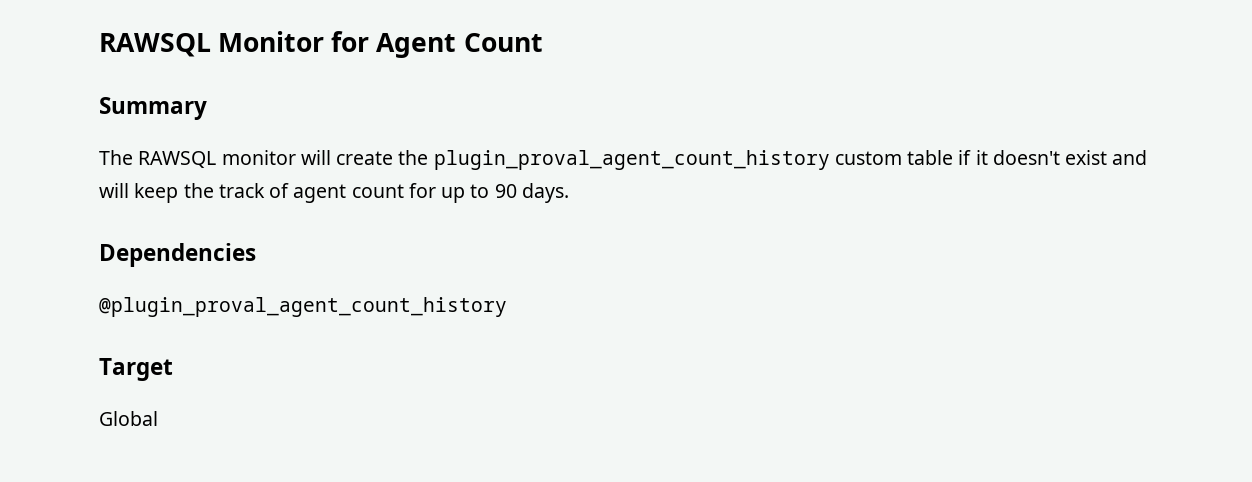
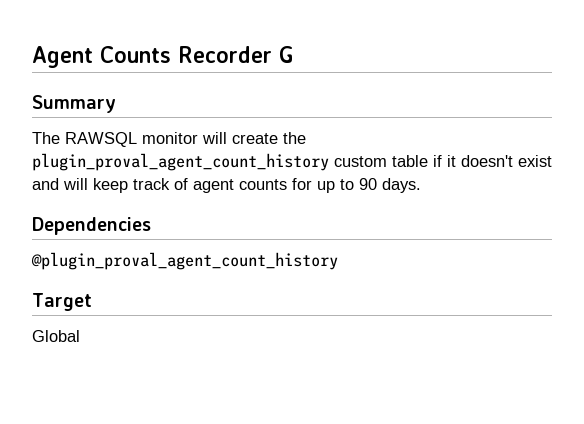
- RAWSQL Monitor for Agent Count
+ Agent Counts Recorder G
- The RAWSQL monitor will create the plugin_proval_agent_count_history custom table if it doesn't exist and will keep the track of agent count for up to 90 days.
+ The RAWSQL monitor will create the plugin_proval_agent_count_history custom table if it doesn't exist and will keep track of agent counts for up to 90 days.

